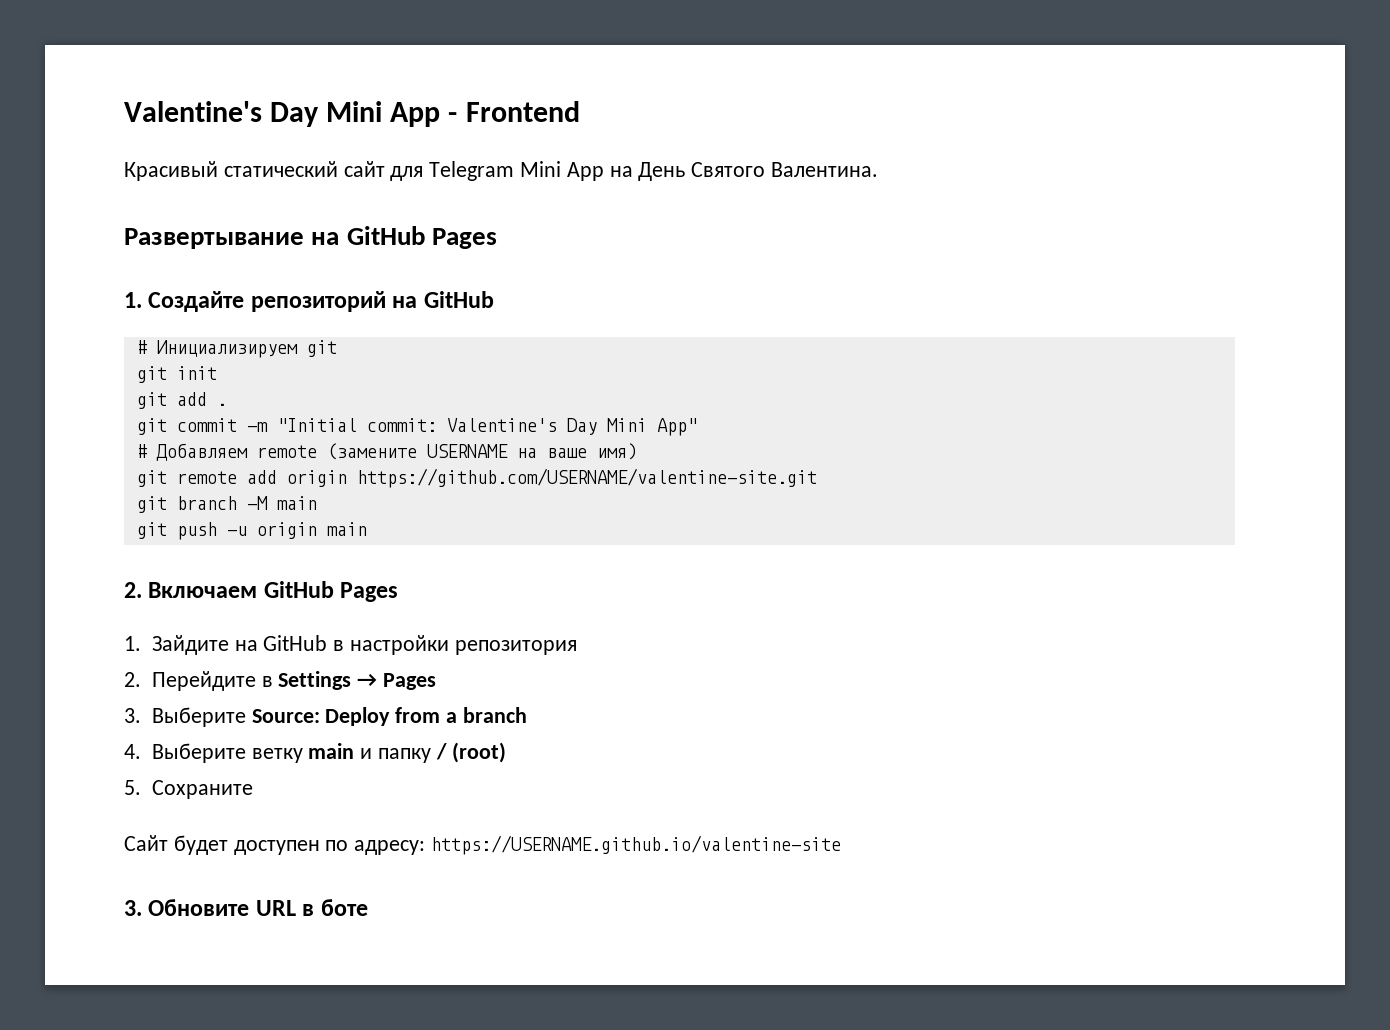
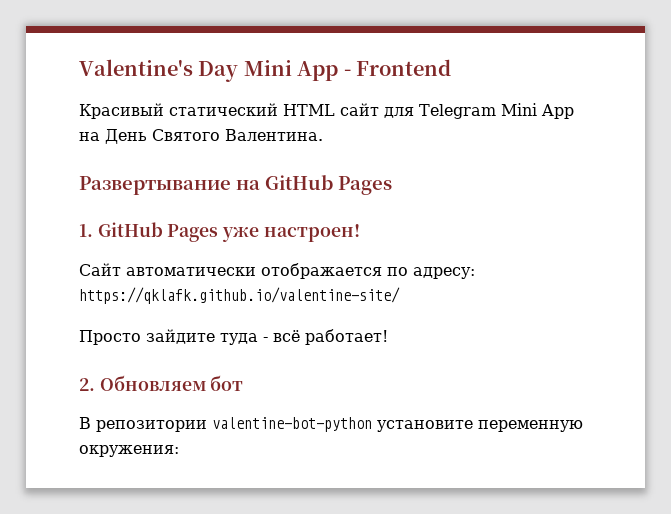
- Красивый статический сайт для Telegram Mini App на День Святого Валентина.
+ Красивый статический HTML сайт для Telegram Mini App на День Святого Валентина.
- 1. Создайте репозиторий на GitHub
- # Инициализируем git
- git init
- git add .
- git commit -m "Initial commit: Valentine's Day Mini App"
- # Добавляем remote (замените USERNAME на ваше имя)
- git remote add origin https://github.com/USERNAME/valentine-site.git
- git branch -M main
- git push -u origin main
- 2. Включаем GitHub Pages
- 1. Зайдите на GitHub в настройки репозитория
- 2. Перейдите в Settings → Pages
- 3. Выберите Source: Deploy from a branch
- 4. Выберите ветку main и папку / (root)
- 5. Сохраните
- Сайт будет доступен по адресу: https://USERNAME.github.io/valentine-site
- 3. Обновите URL в боте
+ 1. GitHub Pages уже настроен!
+ Сайт автоматически отображается по адресу: https://qklafk.github.io/valentine-site/
+ Просто зайдите туда - всё работает!
+ 2. Обновляем бот
+ В репозитории valentine-bot-python установите переменную окружения:

